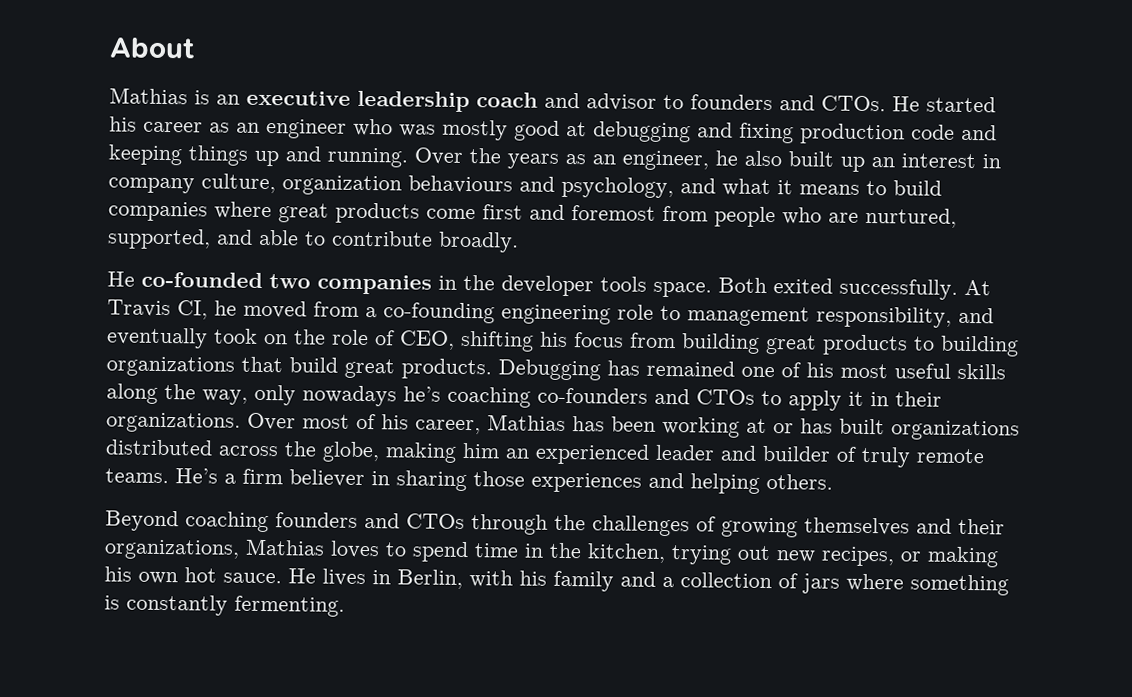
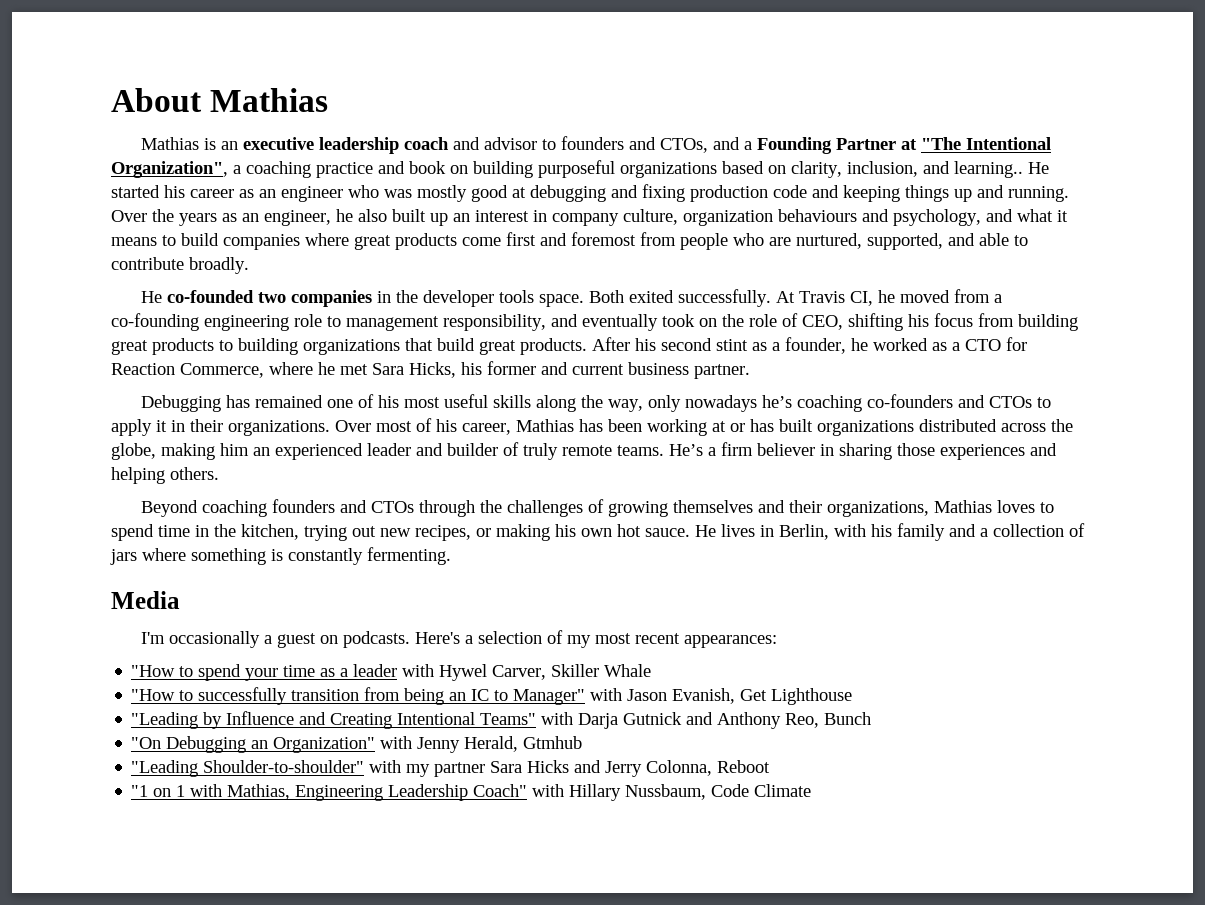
- About
+ About Mathias
- Mathias is an executive leadership coach and advisor to founders and CTOs.
+ Mathias is an executive leadership coach and advisor to founders and CTOs, and a Founding Partner at "The Intentional Organization", a coaching practice and book on building purposeful organizations based on clarity, inclusion, and learning..
- At Travis CI, he moved from a co-founding engineering role to management responsibility, and eventually took on the role of CEO, shifting his focus from building great products to building organizations that build great products. Debugging has remained one of his most useful skills along the way, only nowadays he’s coaching co-founders and CTOs to apply it in their organizations.
+ At Travis CI, he moved from a co-founding engineering role to management responsibility, and eventually took on the role of CEO, shifting his focus from building great products to building organizations that build great products. After his second stint as a founder, he worked as a CTO for Reaction Commerce, where he met Sara Hicks, his former and current business partner.
+ Debugging has remained one of his most useful skills along the way, only nowadays he’s coaching co-founders and CTOs to apply it in their organizations.
+ Media
+ I'm occasionally a guest on podcasts. Here's a selection of my most recent appearances:
+ "How to spend your time as a leader with Hywel Carver, Skiller Whale
+ "How to successfully transition from being an IC to Manager" with Jason Evanish, Get Lighthouse
+ "Leading by Influence and Creating Intentional Teams" with Darja Gutnick and Anthony Reo, Bunch
+ "On Debugging an Organization" with Jenny Herald, Gtmhub
+ "Leading Shoulder-to-shoulder" with my partner Sara Hicks and Jerry Colonna, Reboot
+ "1 on 1 with Mathias, Engineering Leadership Coach" with Hillary Nussbaum, Code Climate

